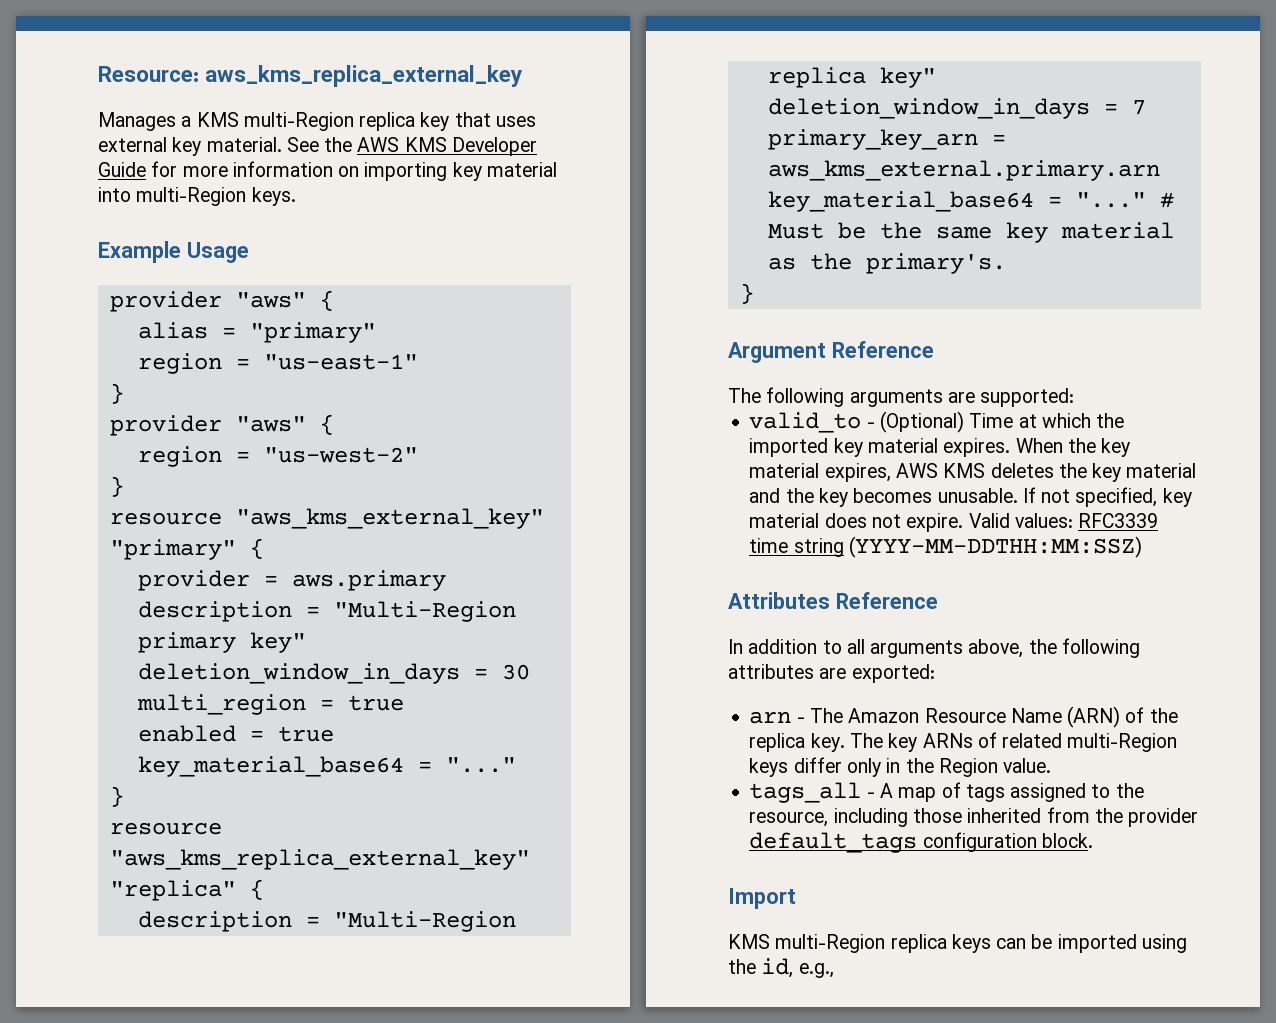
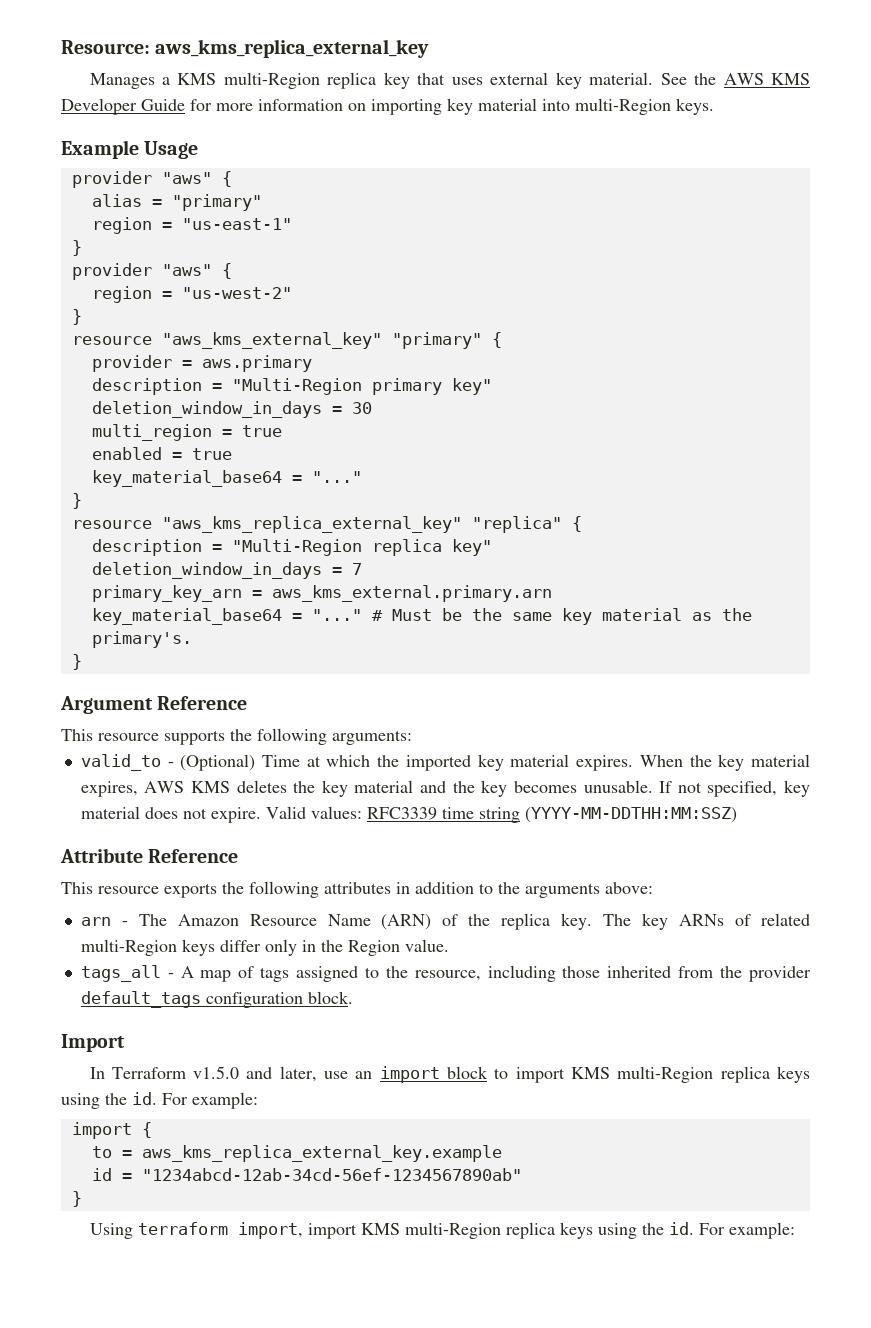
- The following arguments are supported:
+ This resource supports the following arguments:
- Attributes Reference
- In addition to all arguments above, the following attributes are exported:
+ Attribute Reference
+ This resource exports the following attributes in addition to the arguments above:
- KMS multi-Region replica keys can be imported using the id, e.g.,
+ In Terraform v1.5.0 and later, use an import block to import KMS multi-Region replica keys using the id. For example:
+ import {
+ to = aws_kms_replica_external_key.example
+ id = "1234abcd-12ab-34cd-56ef-1234567890ab"
+ }
+ Using terraform import, import KMS multi-Region replica keys using the id. For example:

